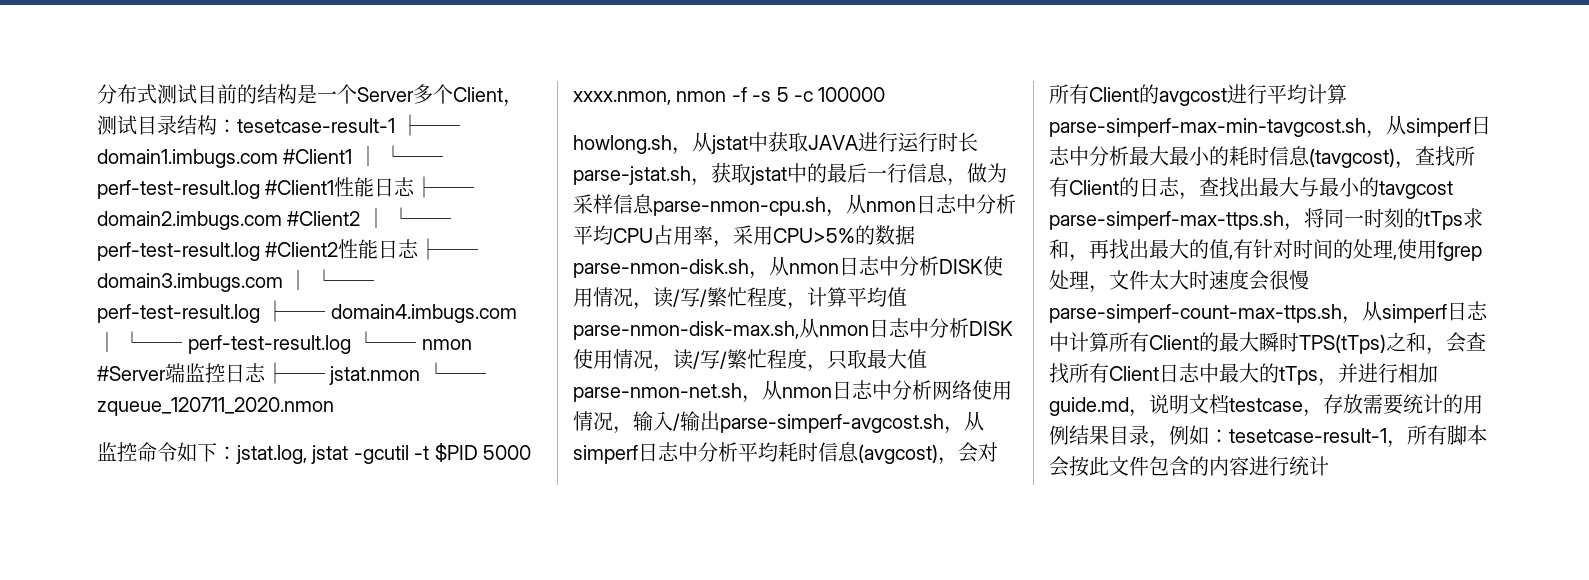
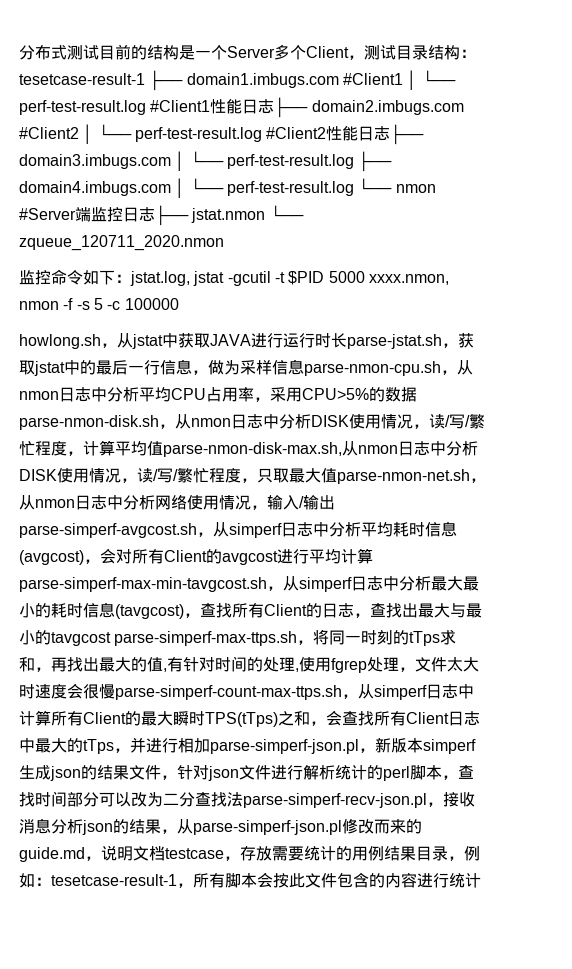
- howlong.sh，从jstat中获取JAVA进行运行时长parse-jstat.sh，获取jstat中的最后一行信息，做为采样信息parse-nmon-cpu.sh，从nmon日志中分析平均CPU占用率，采用CPU>5%的数据parse-nmon-disk.sh，从nmon日志中分析DISK使用情况，读/写/繁忙程度，计算平均值parse-nmon-disk-max.sh,从nmon日志中分析DISK使用情况，读/写/繁忙程度，只取最大值parse-nmon-net.sh，从nmon日志中分析网络使用情况，输入/输出parse-simperf-avgcost.sh，从simperf日志中分析平均耗时信息(avgcost)，会对所有Client的avgcost进行平均计算parse-simperf-max-min-tavgcost.sh，从simperf日志中分析最大最小的耗时信息(tavgcost)，查找所有Client的日志，查找出最大与最小的tavgcost parse-simperf-max-ttps.sh，将同一时刻的tTps求和，再找出最大的值,有针对时间的处理,使用fgrep处理，文件太大时速度会很慢parse-simperf-count-max-ttps.sh，从simperf日志中计算所有Client的最大瞬时TPS(tTps)之和，会查找所有Client日志中最大的tTps，并进行相加guide.md，说明文档testcase，存放需要统计的用例结果目录，例如：
+ howlong.sh，从jstat中获取JAVA进行运行时长parse-jstat.sh，获取jstat中的最后一行信息，做为采样信息parse-nmon-cpu.sh，从nmon日志中分析平均CPU占用率，采用CPU>5%的数据parse-nmon-disk.sh，从nmon日志中分析DISK使用情况，读/写/繁忙程度，计算平均值parse-nmon-disk-max.sh,从nmon日志中分析DISK使用情况，读/写/繁忙程度，只取最大值parse-nmon-net.sh，从nmon日志中分析网络使用情况，输入/输出parse-simperf-avgcost.sh，从simperf日志中分析平均耗时信息(avgcost)，会对所有Client的avgcost进行平均计算parse-simperf-max-min-tavgcost.sh，从simperf日志中分析最大最小的耗时信息(tavgcost)，查找所有Client的日志，查找出最大与最小的tavgcost parse-simperf-max-ttps.sh，将同一时刻的tTps求和，再找出最大的值,有针对时间的处理,使用fgrep处理，文件太大时速度会很慢parse-simperf-count-max-ttps.sh，从simperf日志中计算所有Client的最大瞬时TPS(tTps)之和，会查找所有Client日志中最大的tTps，并进行相加parse-simperf-json.pl，新版本simperf生成json的结果文件，针对json文件进行解析统计的perl脚本，查找时间部分可以改为二分查找法parse-simperf-recv-json.pl，接收消息分析json的结果，从parse-simperf-json.pl修改而来的guide.md，说明文档testcase，存放需要统计的用例结果目录，例如：

